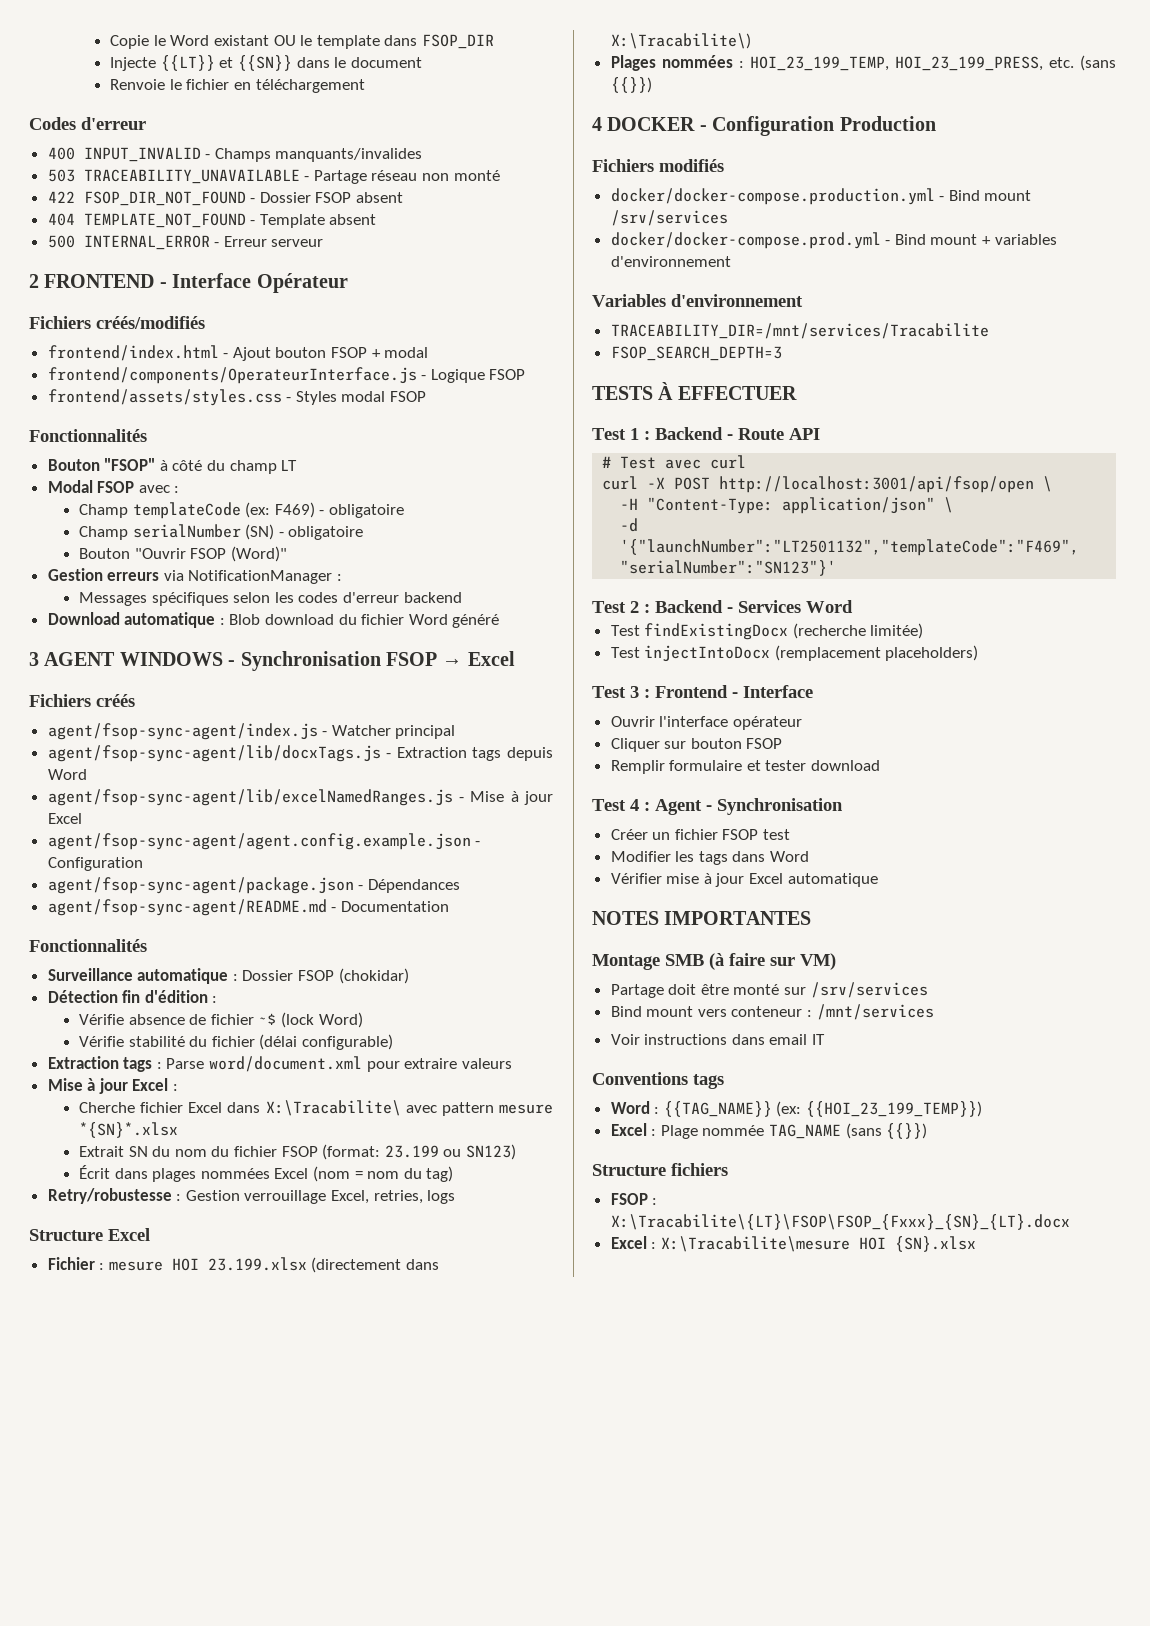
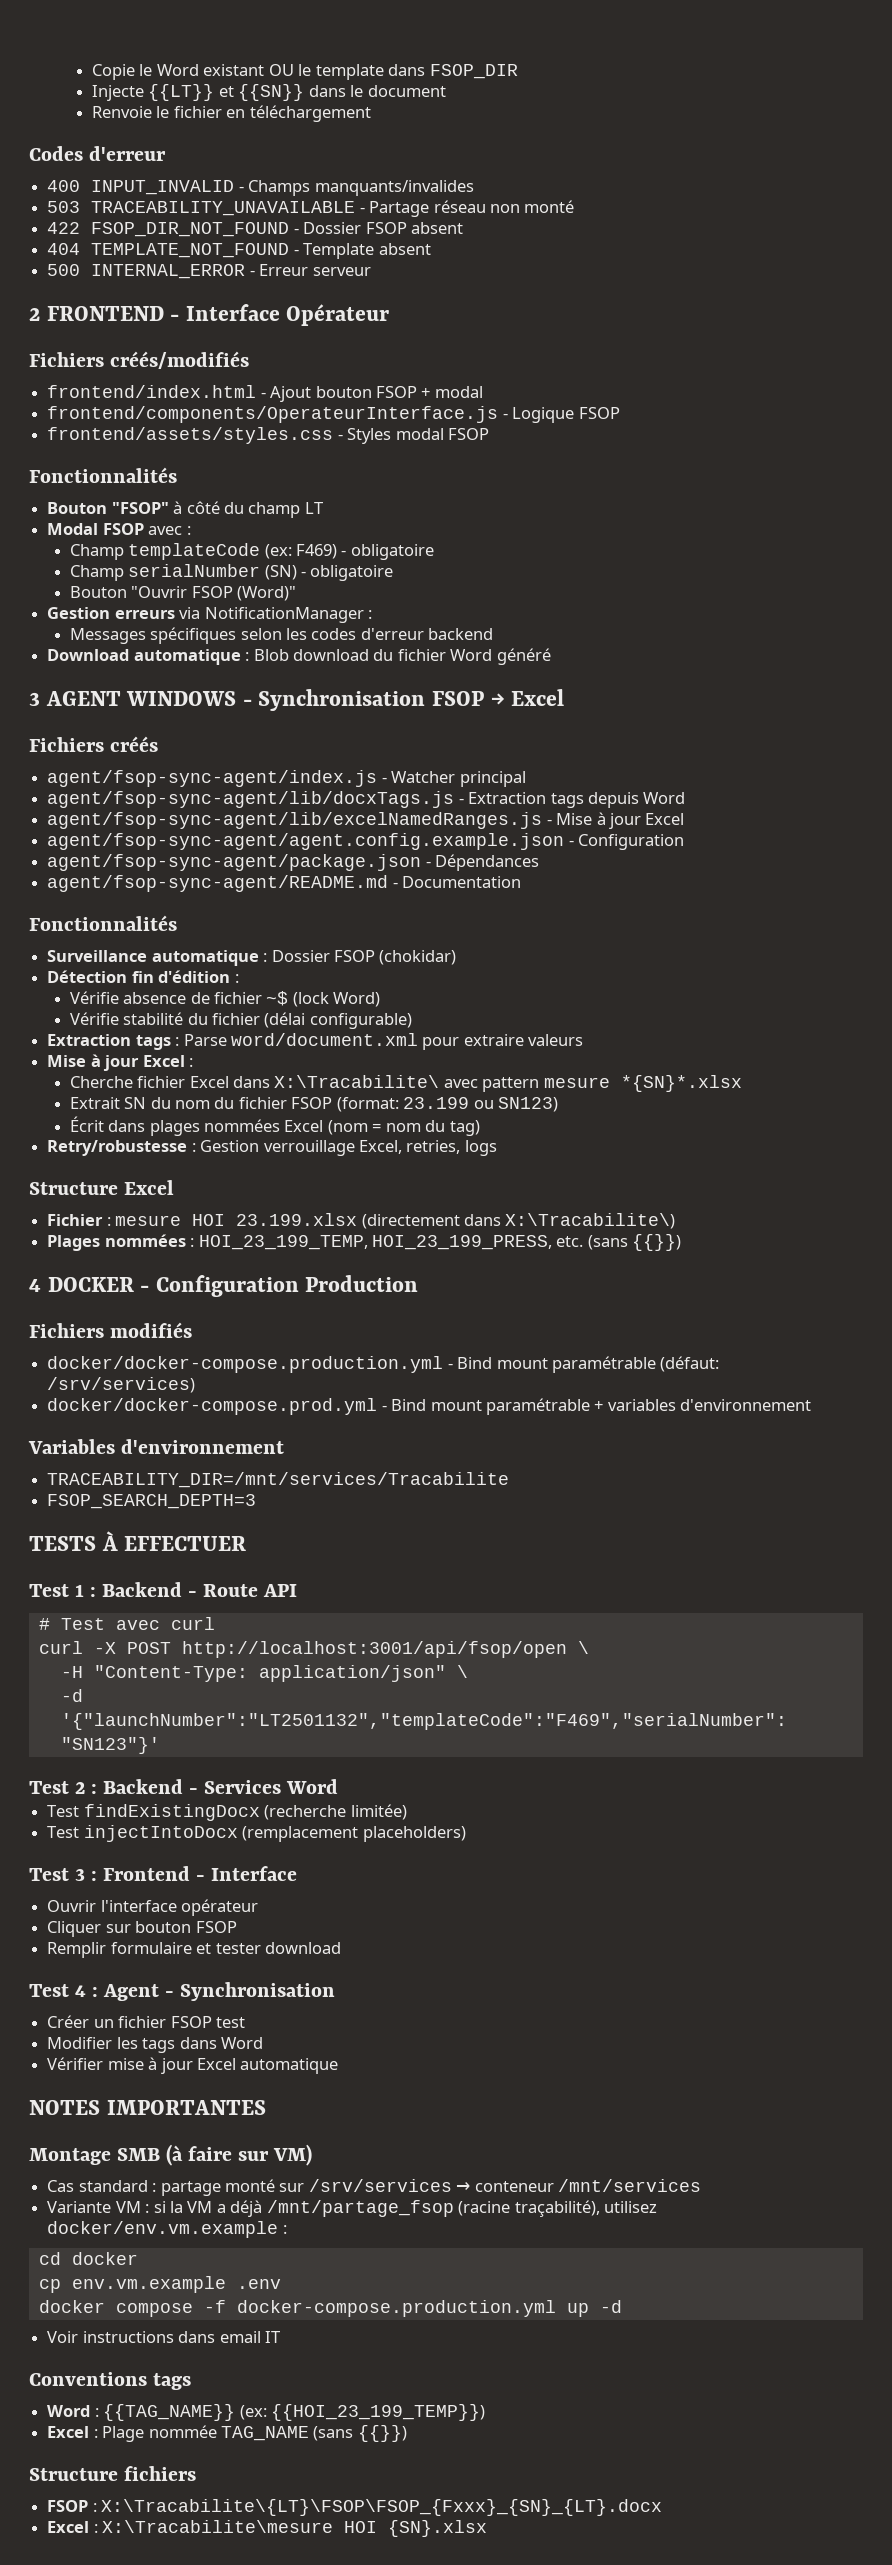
- docker/docker-compose.production.yml - Bind mount /srv/services
+ docker/docker-compose.production.yml - Bind mount paramétrable (défaut: /srv/services)
- docker/docker-compose.prod.yml - Bind mount + variables d'environnement
+ docker/docker-compose.prod.yml - Bind mount paramétrable + variables d'environnement
- Partage doit être monté sur /srv/services
- Bind mount vers conteneur : /mnt/services
+ Cas standard : partage monté sur /srv/services → conteneur /mnt/services
+ Variante VM : si la VM a déjà /mnt/partage_fsop (racine traçabilité), utilisez docker/env.vm.example :
+ cd docker
+ cp env.vm.example .env
+ docker compose -f docker-compose.production.yml up -d

